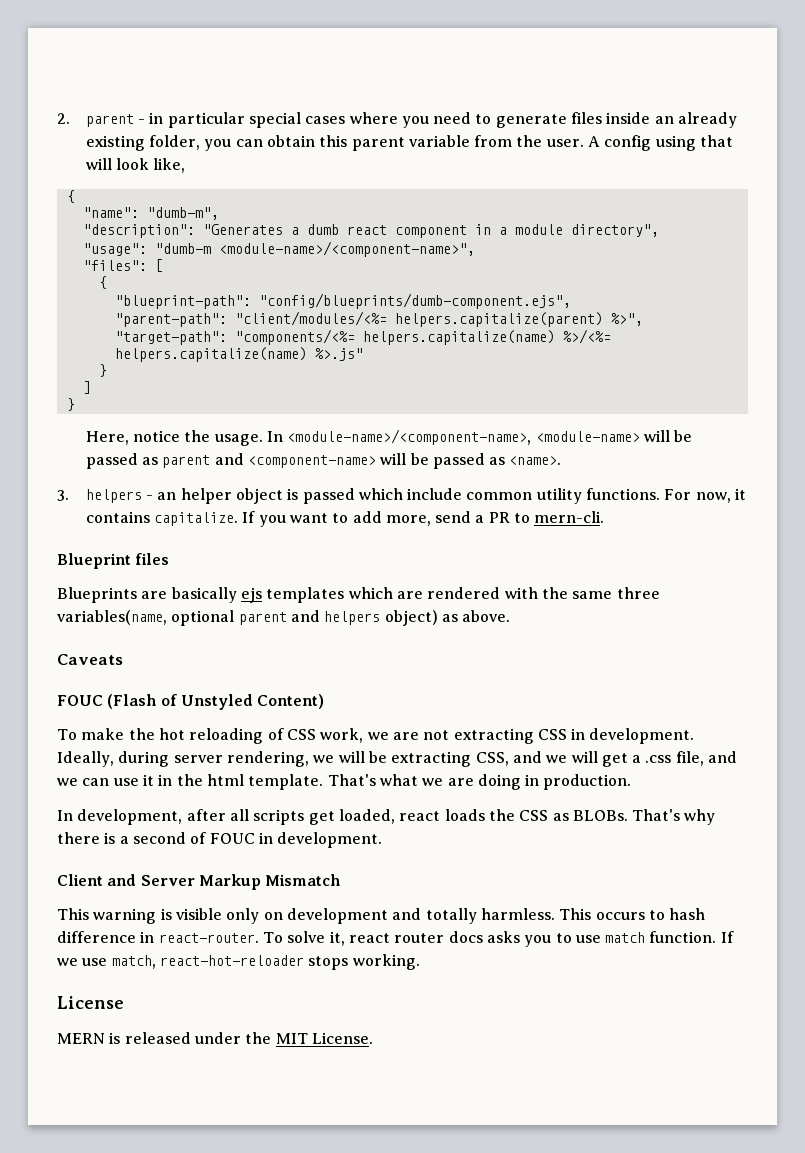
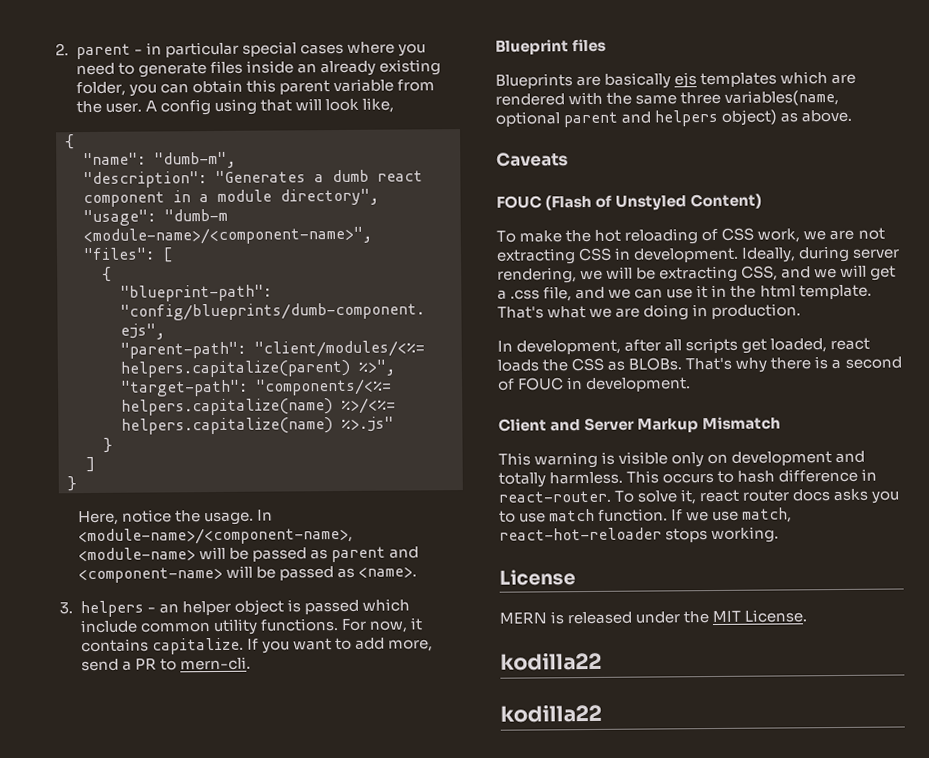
  MERN is released under the MIT License.
+ kodilla22
+ kodilla22

